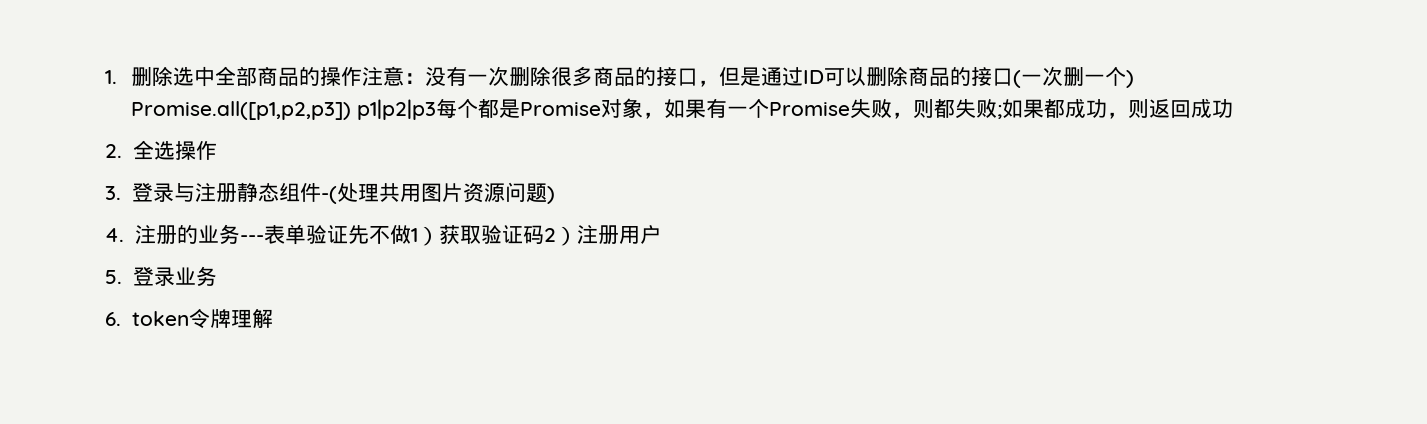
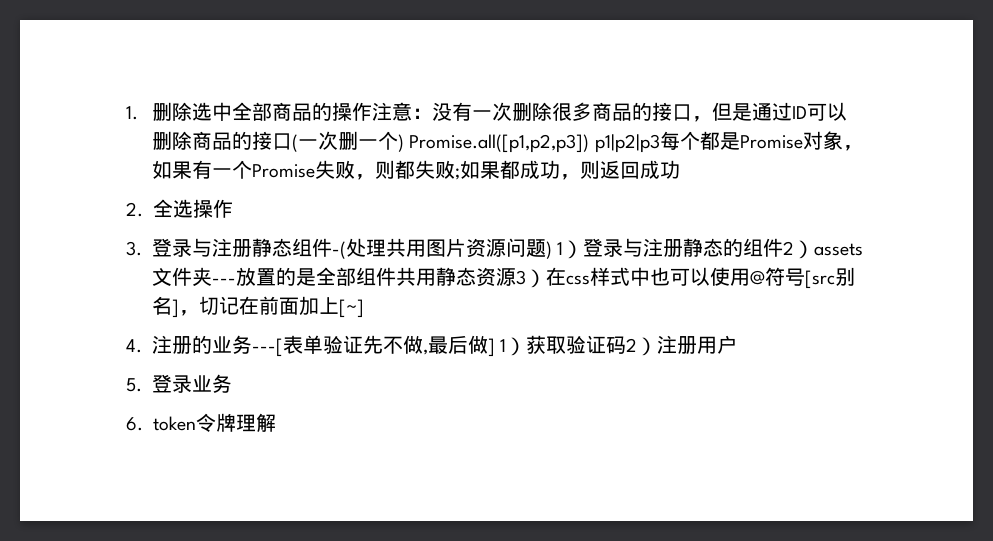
- 3.登录与注册静态组件-(处理共用图片资源问题)
+ 3.登录与注册静态组件-(处理共用图片资源问题) 1）登录与注册静态的组件2）assets文件夹---放置的是全部组件共用静态资源3）在css样式中也可以使用@符号[src别名]，切记在前面加上[~]
- 4.注册的业务---表单验证先不做1）获取验证码2）注册用户
+ 4.注册的业务---[表单验证先不做,最后做] 1）获取验证码2）注册用户

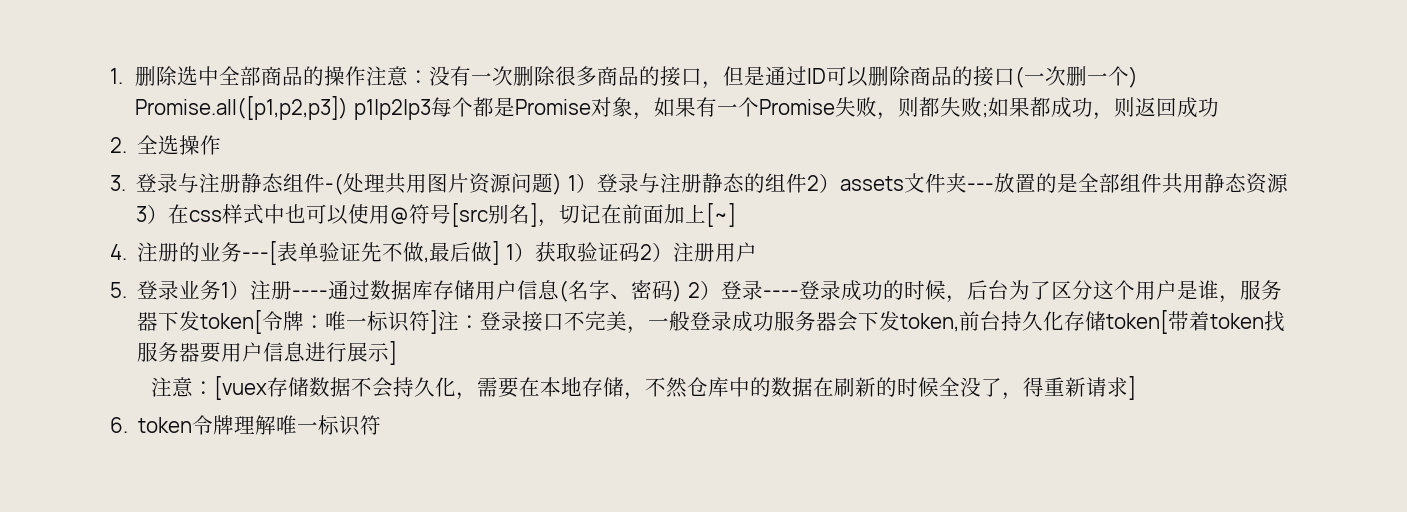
- 5.登录业务
+ 5.登录业务1）注册----通过数据库存储用户信息(名字、密码) 2）登录----登录成功的时候，后台为了区分这个用户是谁，服务器下发token[令牌：唯一标识符]注：登录接口不完美，一般登录成功服务器会下发token,前台持久化存储token[带着token找服务器要用户信息进行展示]
+ 注意：[vuex存储数据不会持久化，需要在本地存储，不然仓库中的数据在刷新的时候全没了，得重新请求]
- 6. token令牌理解
+ 6. token令牌理解唯一标识符

